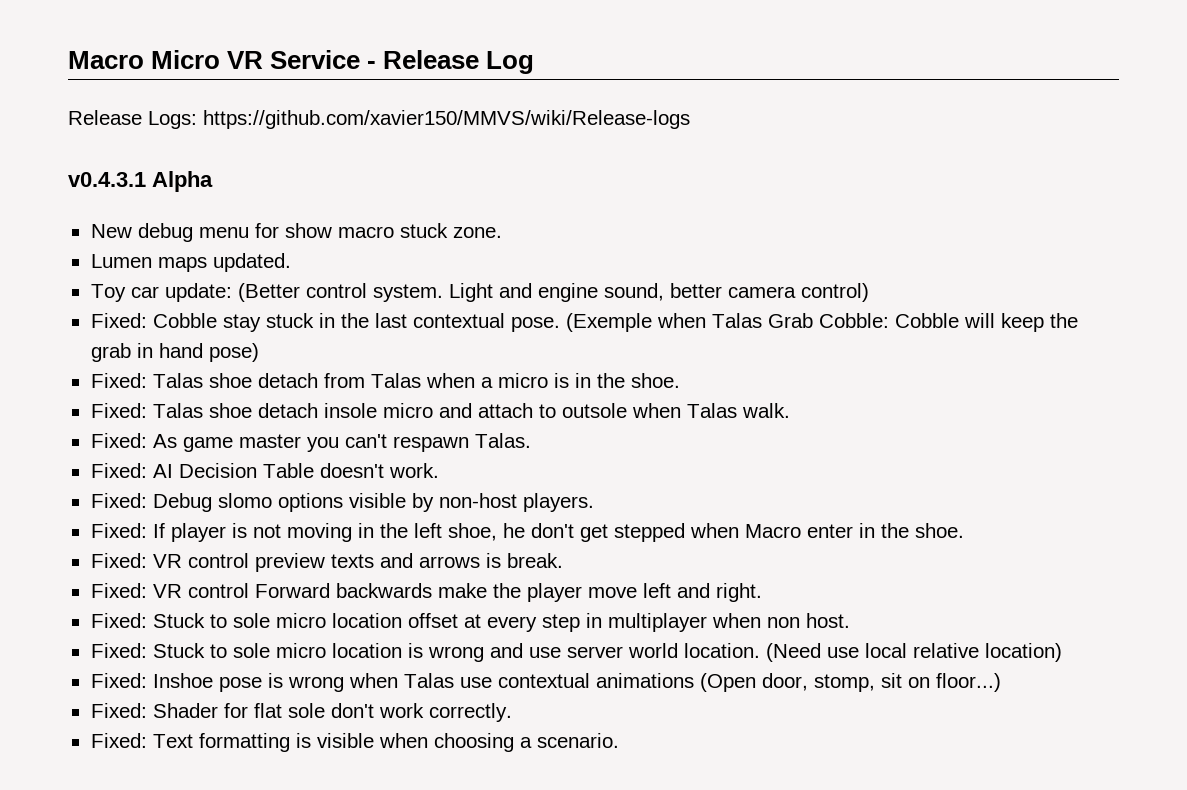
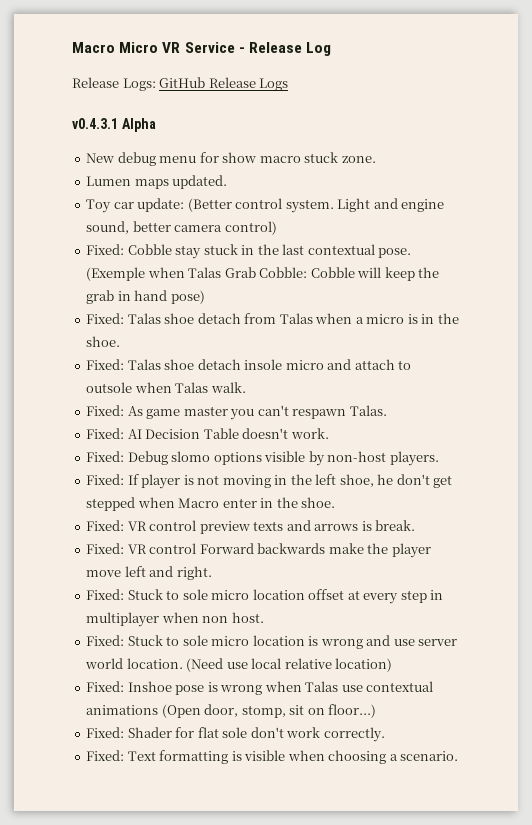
- Release Logs: https://github.com/xavier150/MMVS/wiki/Release-logs
+ Release Logs: GitHub Release Logs

